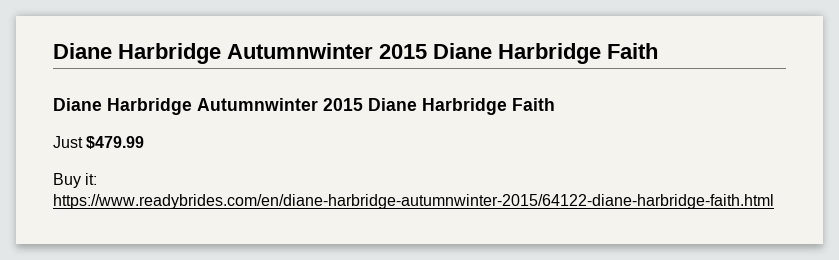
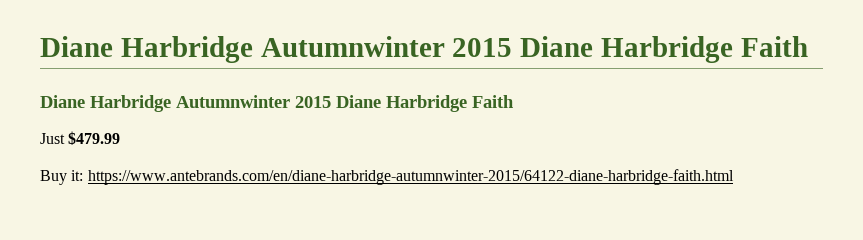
- Buy it: https://www.readybrides.com/en/diane-harbridge-autumnwinter-2015/64122-diane-harbridge-faith.html
+ Buy it: https://www.antebrands.com/en/diane-harbridge-autumnwinter-2015/64122-diane-harbridge-faith.html

